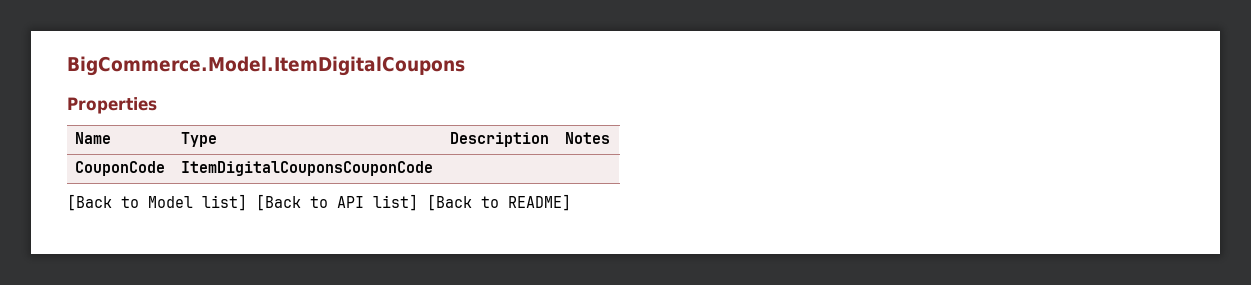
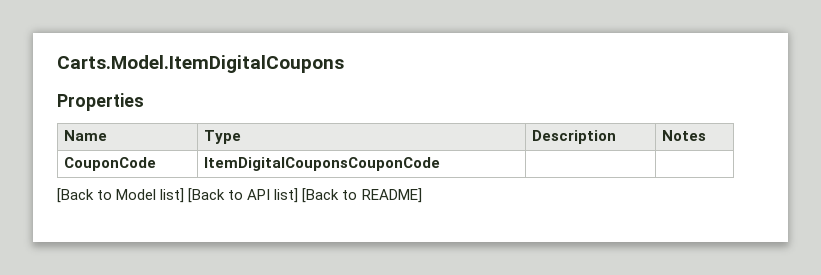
- BigCommerce.Model.ItemDigitalCoupons
+ Carts.Model.ItemDigitalCoupons

